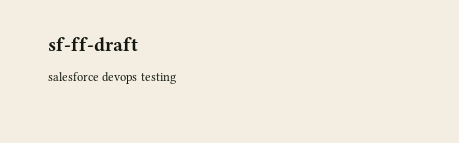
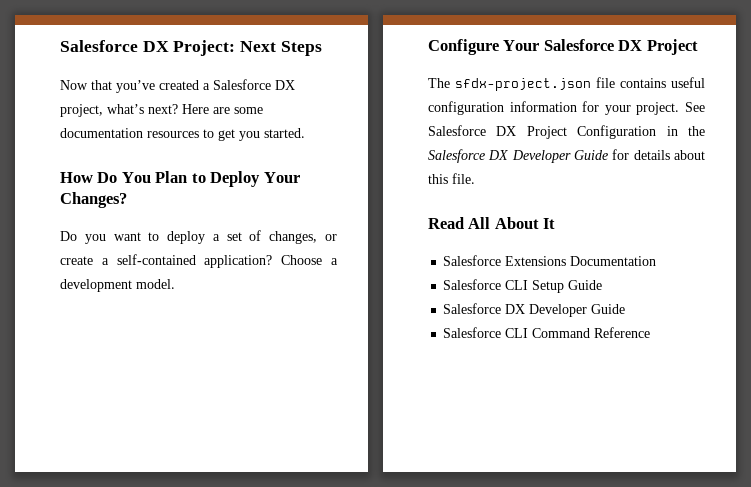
- sf-ff-draft
- salesforce devops testing
+ Salesforce DX Project: Next Steps
+ Now that you’ve created a Salesforce DX project, what’s next? Here are some documentation resources to get you started.
+ How Do You Plan to Deploy Your Changes?
+ Do you want to deploy a set of changes, or create a self-contained application? Choose a development model.
+ Configure Your Salesforce DX Project
+ The sfdx-project.json file contains useful configuration information for your project. See Salesforce DX Project Configuration in the Salesforce DX Developer Guide for details about this file.
+ Read All About It
+ Salesforce Extensions Documentation
+ Salesforce CLI Setup Guide
+ Salesforce DX Developer Guide
+ Salesforce CLI Command Reference

